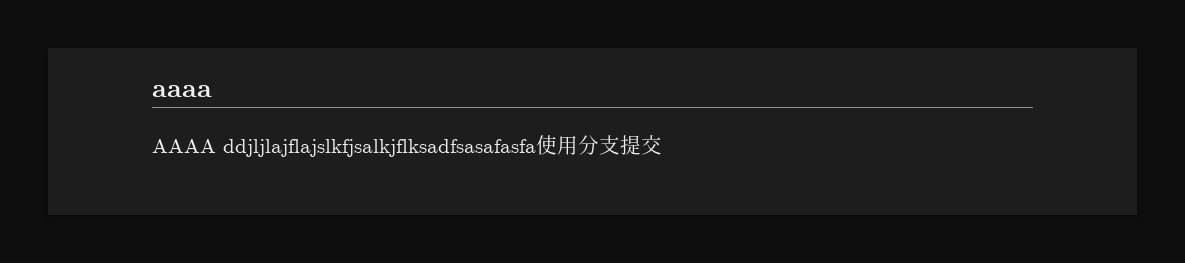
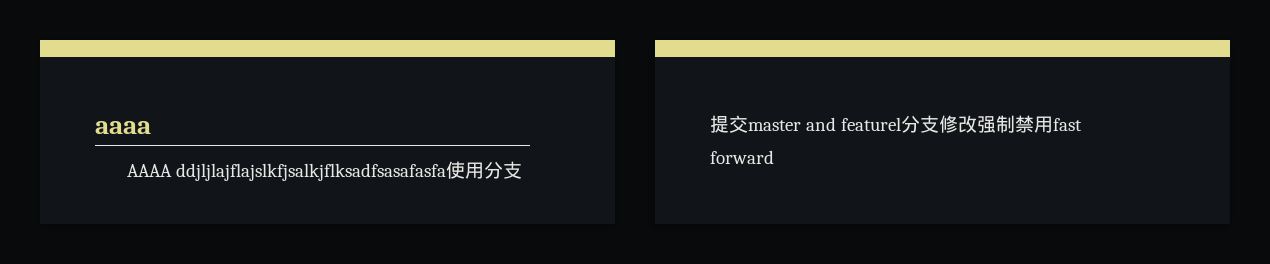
- AAAA ddjljlajflajslkfjsalkjflksadfsasafasfa使用分支提交
+ AAAA ddjljlajflajslkfjsalkjflksadfsasafasfa使用分支提交master and featurel分支修改强制禁用fast forward

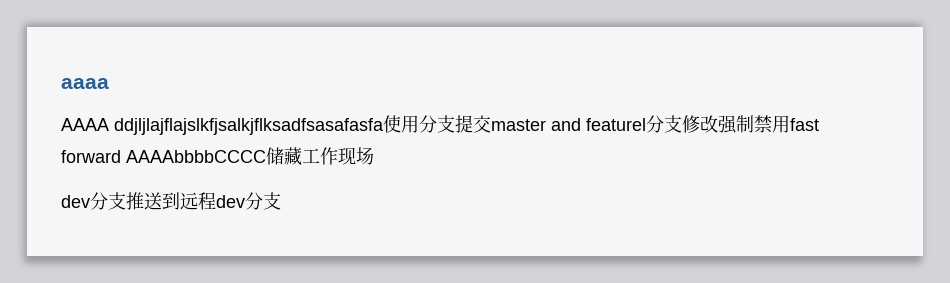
- AAAA ddjljlajflajslkfjsalkjflksadfsasafasfa使用分支提交master and featurel分支修改强制禁用fast forward
+ AAAA ddjljlajflajslkfjsalkjflksadfsasafasfa使用分支提交master and featurel分支修改强制禁用fast forward AAAAbbbbCCCC储藏工作现场
+ dev分支推送到远程dev分支

